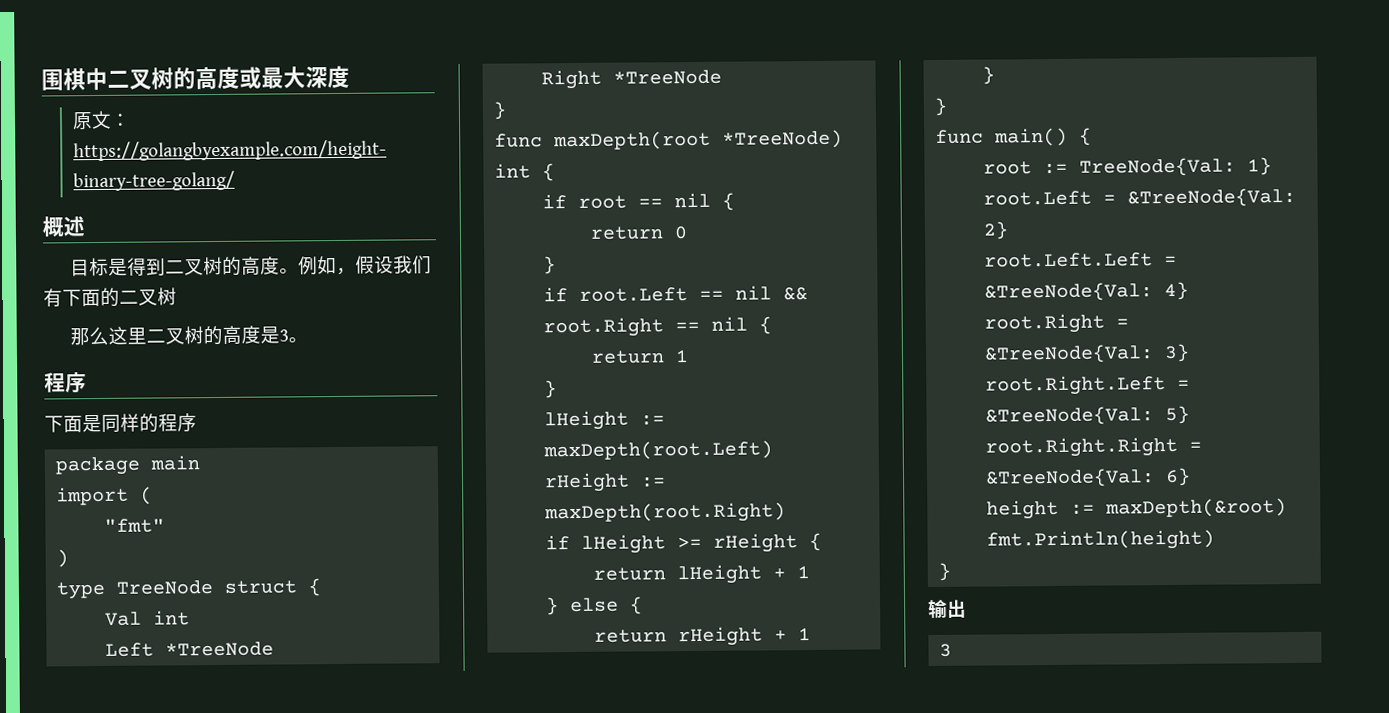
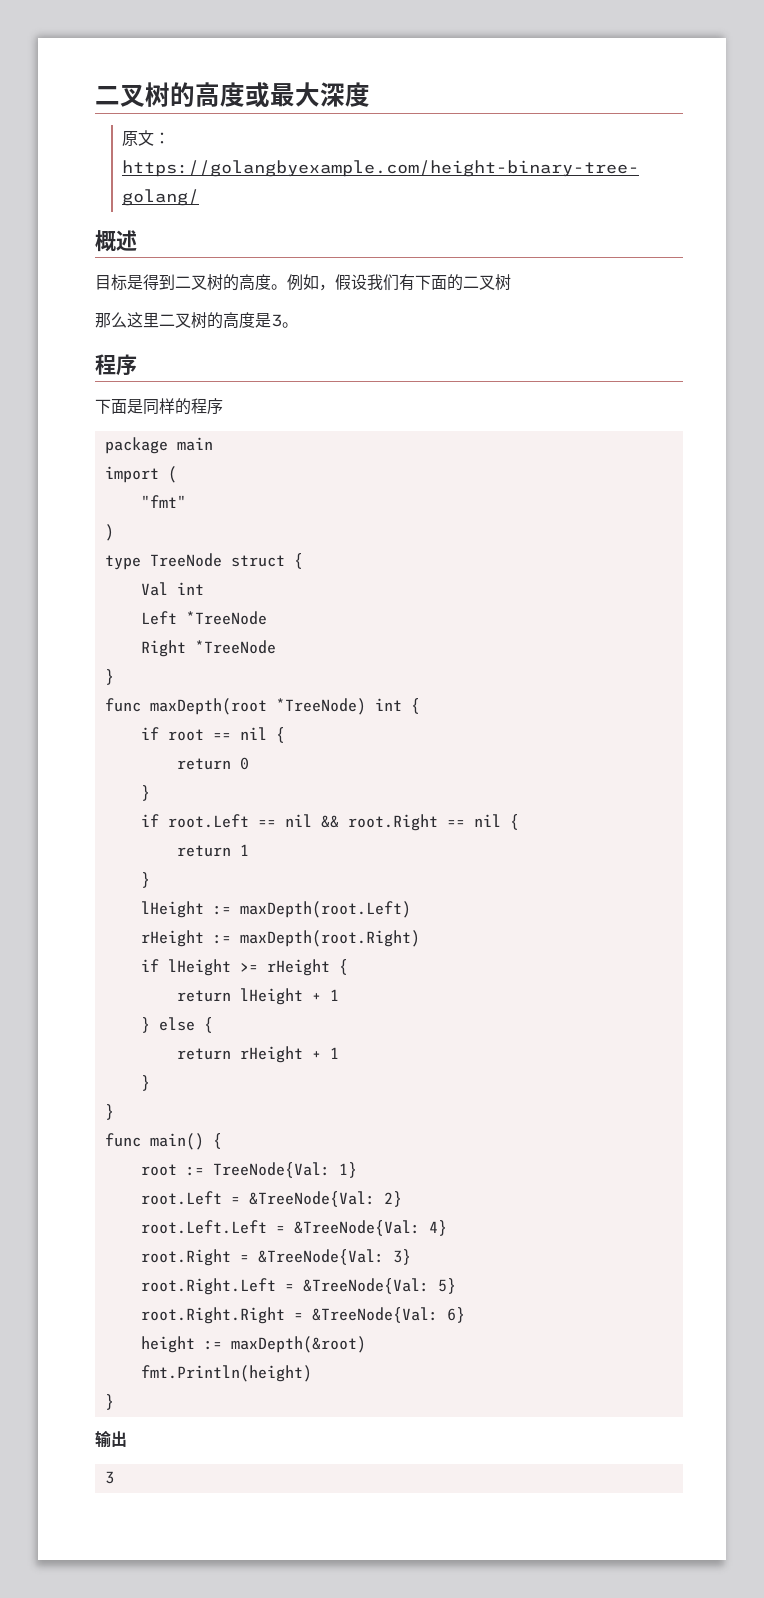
- 围棋中二叉树的高度或最大深度
+ 二叉树的高度或最大深度

